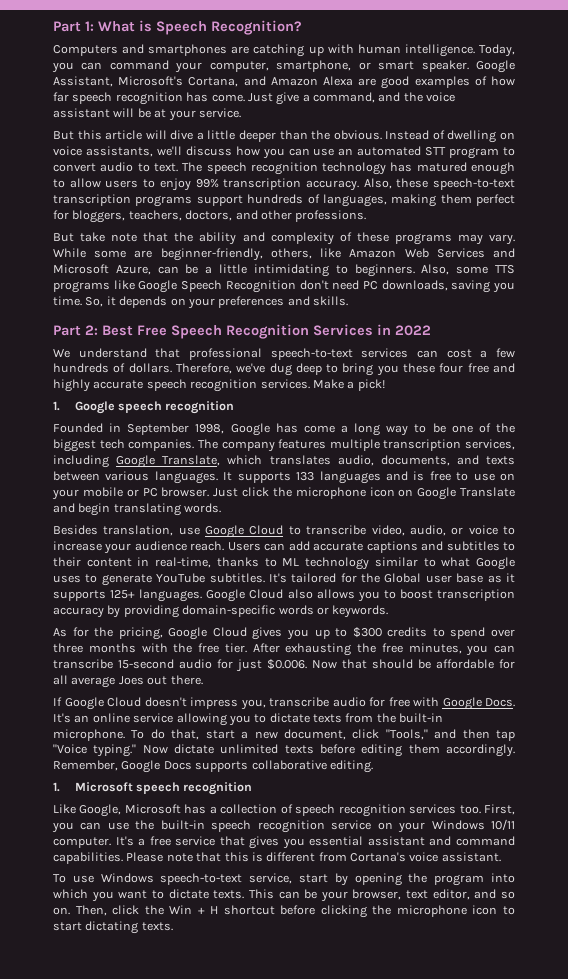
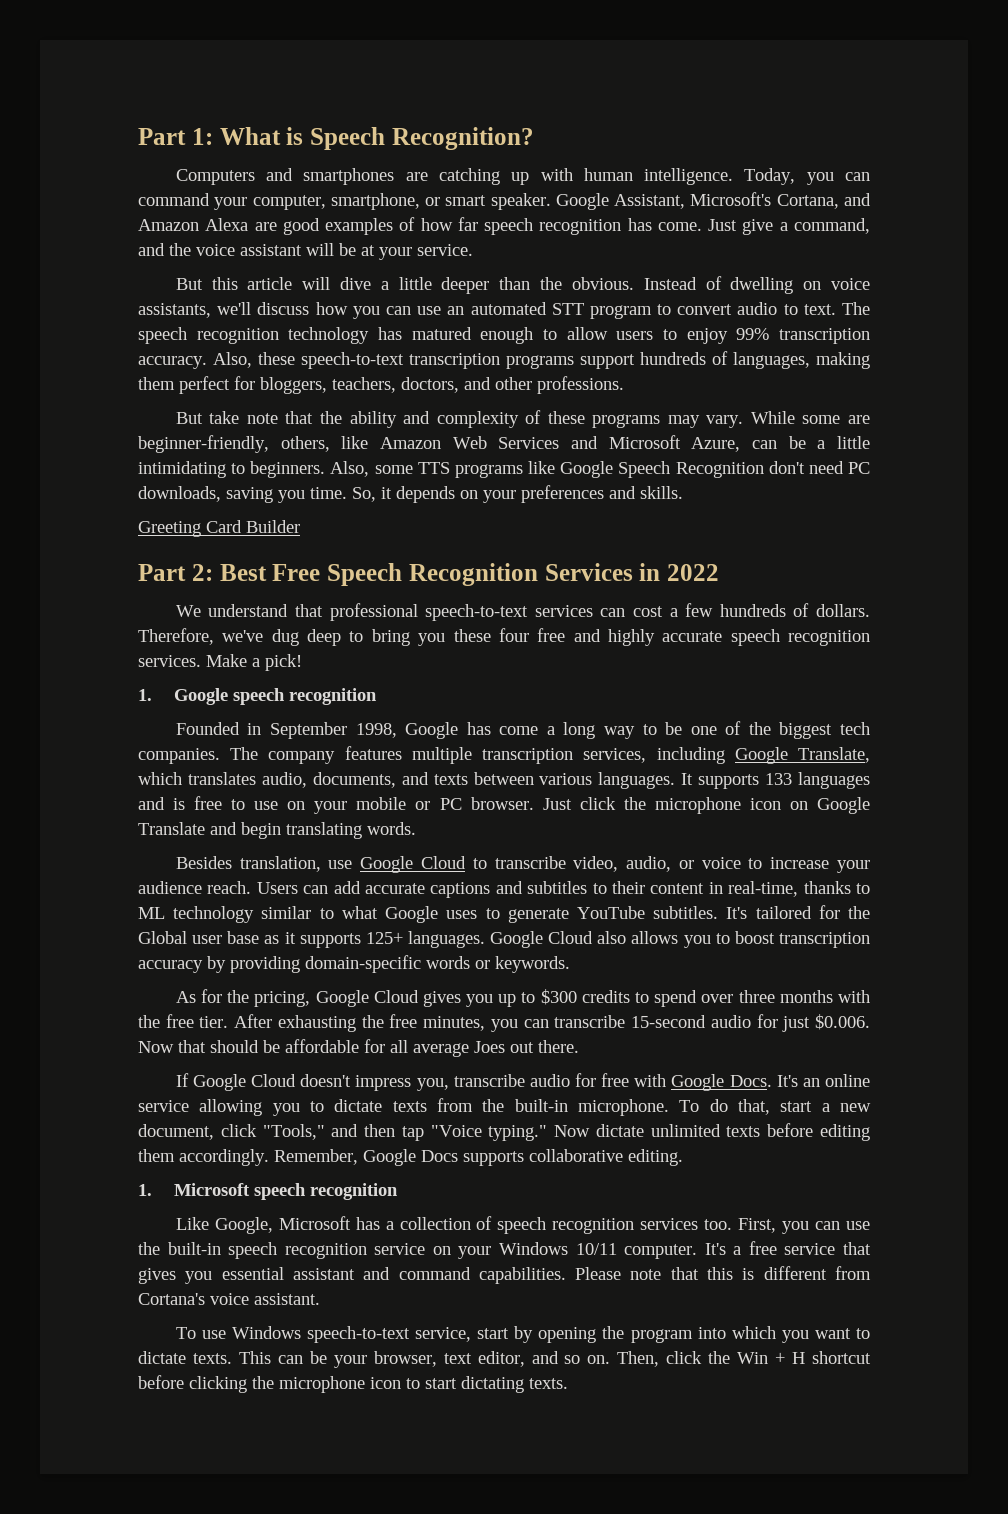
+ Greeting Card Builder

